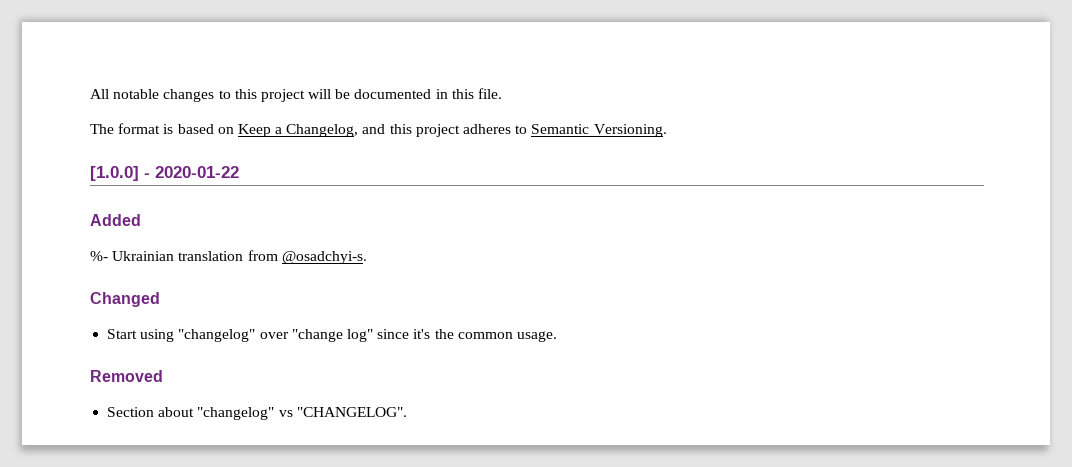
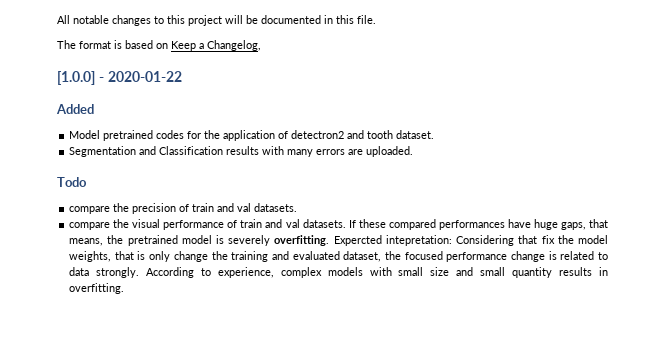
- The format is based on Keep a Changelog, and this project adheres to Semantic Versioning.
+ The format is based on Keep a Changelog,
  [1.0.0] - 2020-01-22
  Added
- %- Ukrainian translation from @osadchyi-s.
- Changed
- Start using "changelog" over "change log" since it's the common usage.
- Removed
- Section about "changelog" vs "CHANGELOG".
+ Model pretrained codes for the application of detectron2 and tooth dataset.
+ Segmentation and Classification results with many errors are uploaded.
+ Todo
+ compare the precision of train and val datasets.
+ compare the visual performance of train and val datasets. If these compared performances have huge gaps, that means, the pretrained model is severely overfitting. Expercted intepretation: Considering that fix the model weights, that is only change the training and evaluated dataset, the focused performance change is related to data strongly. According to experience, complex models with small size and small quantity results in overfitting.

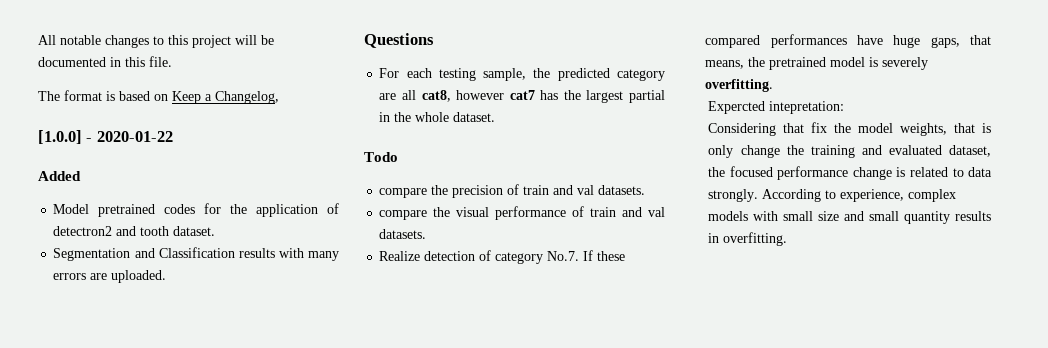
+ Questions
+ For each testing sample, the predicted category are all cat8, however cat7 has the largest partial in the whole dataset.
- compare the visual performance of train and val datasets. If these compared performances have huge gaps, that means, the pretrained model is severely overfitting. Expercted intepretation: Considering that fix the model weights, that is only change the training and evaluated dataset, the focused performance change is related to data strongly.
+ compare the visual performance of train and val datasets.
+ Realize detection of category No.7. If these compared performances have huge gaps, that means, the pretrained model is severely overfitting.
+ Expercted intepretation:
+ Considering that fix the model weights, that is only change the training and evaluated dataset, the focused performance change is related to data strongly.

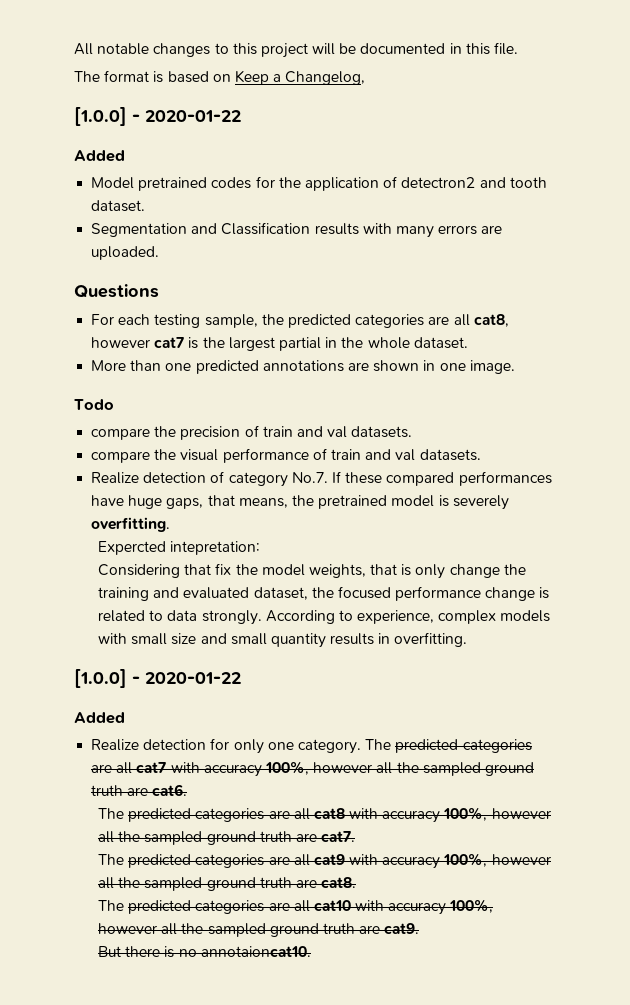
- For each testing sample, the predicted category are all cat8, however cat7 has the largest partial in the whole dataset.
+ For each testing sample, the predicted categories are all cat8, however cat7 is the largest partial in the whole dataset.
+ More than one predicted annotations are shown in one image.
  According to experience, complex models with small size and small quantity results in overfitting.
+ [1.0.0] - 2020-01-22
+ Added
+ Realize detection for only one category. The predicted categories are all cat7 with accuracy 100%, however all the sampled ground truth are cat6.
+ The predicted categories are all cat8 with accuracy 100%, however all the sampled ground truth are cat7.
+ The predicted categories are all cat9 with accuracy 100%, however all the sampled ground truth are cat8.
+ The predicted categories are all cat10 with accuracy 100%, however all the sampled ground truth are cat9.
+ But there is no annotaioncat10.

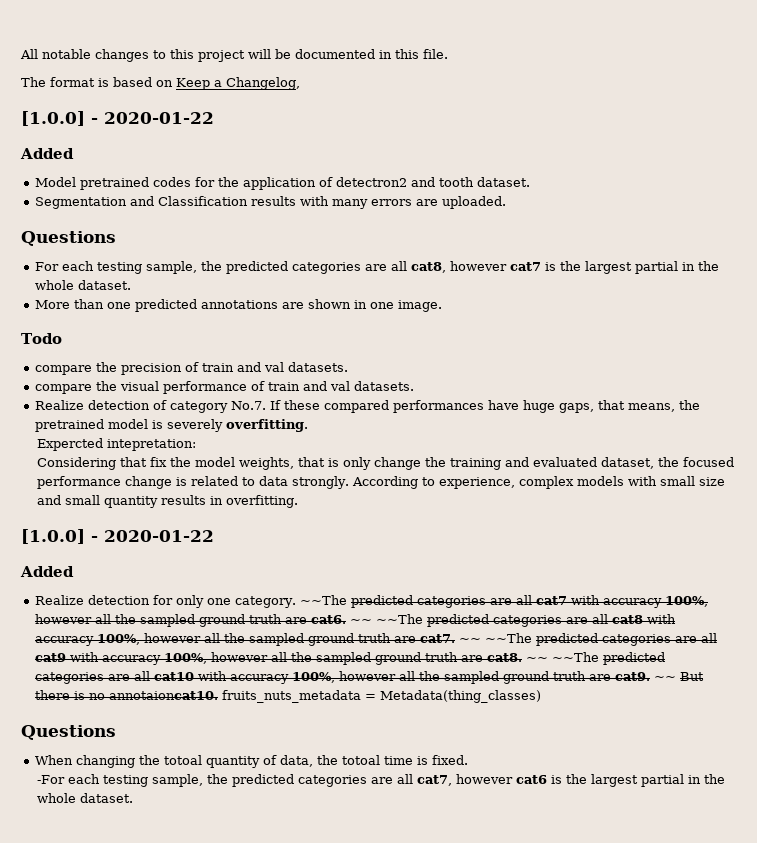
- The predicted categories are all cat7 with accuracy 100%, however all the sampled ground truth are cat6.
- The predicted categories are all cat8 with accuracy 100%, however all the sampled ground truth are cat7.
- The predicted categories are all cat9 with accuracy 100%, however all the sampled ground truth are cat8.
- The predicted categories are all cat10 with accuracy 100%, however all the sampled ground truth are cat9.
- But there is no annotaioncat10.
+ ~~The predicted categories are all cat7 with accuracy 100%, however all the sampled ground truth are cat6. ~~ ~~The predicted categories are all cat8 with accuracy 100%, however all the sampled ground truth are cat7. ~~ ~~The predicted categories are all cat9 with accuracy 100%, however all the sampled ground truth are cat8. ~~ ~~The predicted categories are all cat10 with accuracy 100%, however all the sampled ground truth are cat9. ~~ But there is no annotaioncat10. fruits_nuts_metadata = Metadata(thing_classes)
+ Questions
+ When changing the totoal quantity of data, the totoal time is fixed.
+ -For each testing sample, the predicted categories are all cat7, however cat6 is the largest partial in the whole dataset.

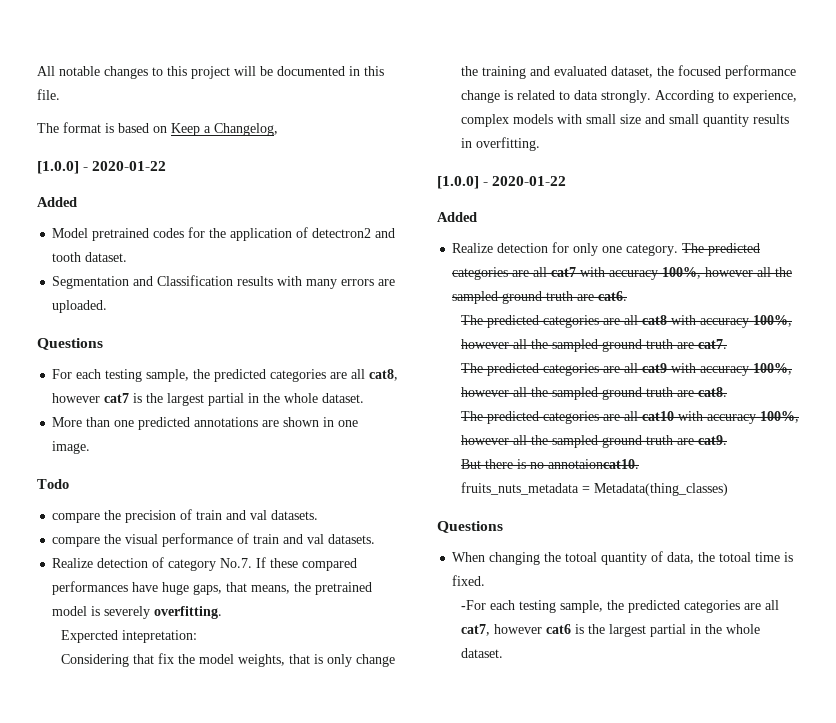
- ~~The predicted categories are all cat7 with accuracy 100%, however all the sampled ground truth are cat6. ~~ ~~The predicted categories are all cat8 with accuracy 100%, however all the sampled ground truth are cat7. ~~ ~~The predicted categories are all cat9 with accuracy 100%, however all the sampled ground truth are cat8. ~~ ~~The predicted categories are all cat10 with accuracy 100%, however all the sampled ground truth are cat9. ~~ But there is no annotaioncat10. fruits_nuts_metadata = Metadata(thing_classes)
+ The predicted categories are all cat7 with accuracy 100%, however all the sampled ground truth are cat6.
+ The predicted categories are all cat8 with accuracy 100%, however all the sampled ground truth are cat7.
+ The predicted categories are all cat9 with accuracy 100%, however all the sampled ground truth are cat8.
+ The predicted categories are all cat10 with accuracy 100%, however all the sampled ground truth are cat9.
+ But there is no annotaioncat10.
+ fruits_nuts_metadata = Metadata(thing_classes)

